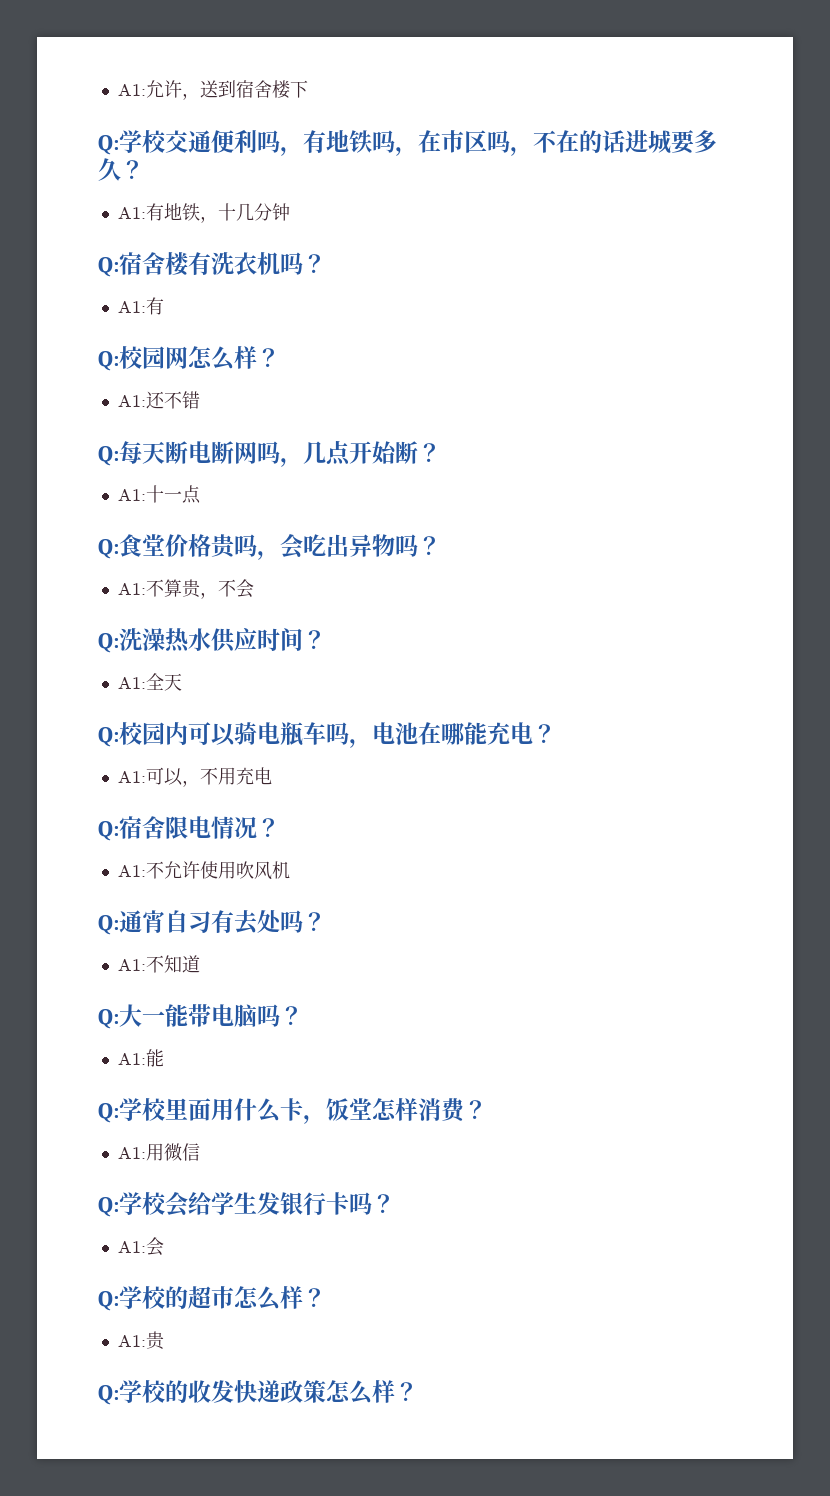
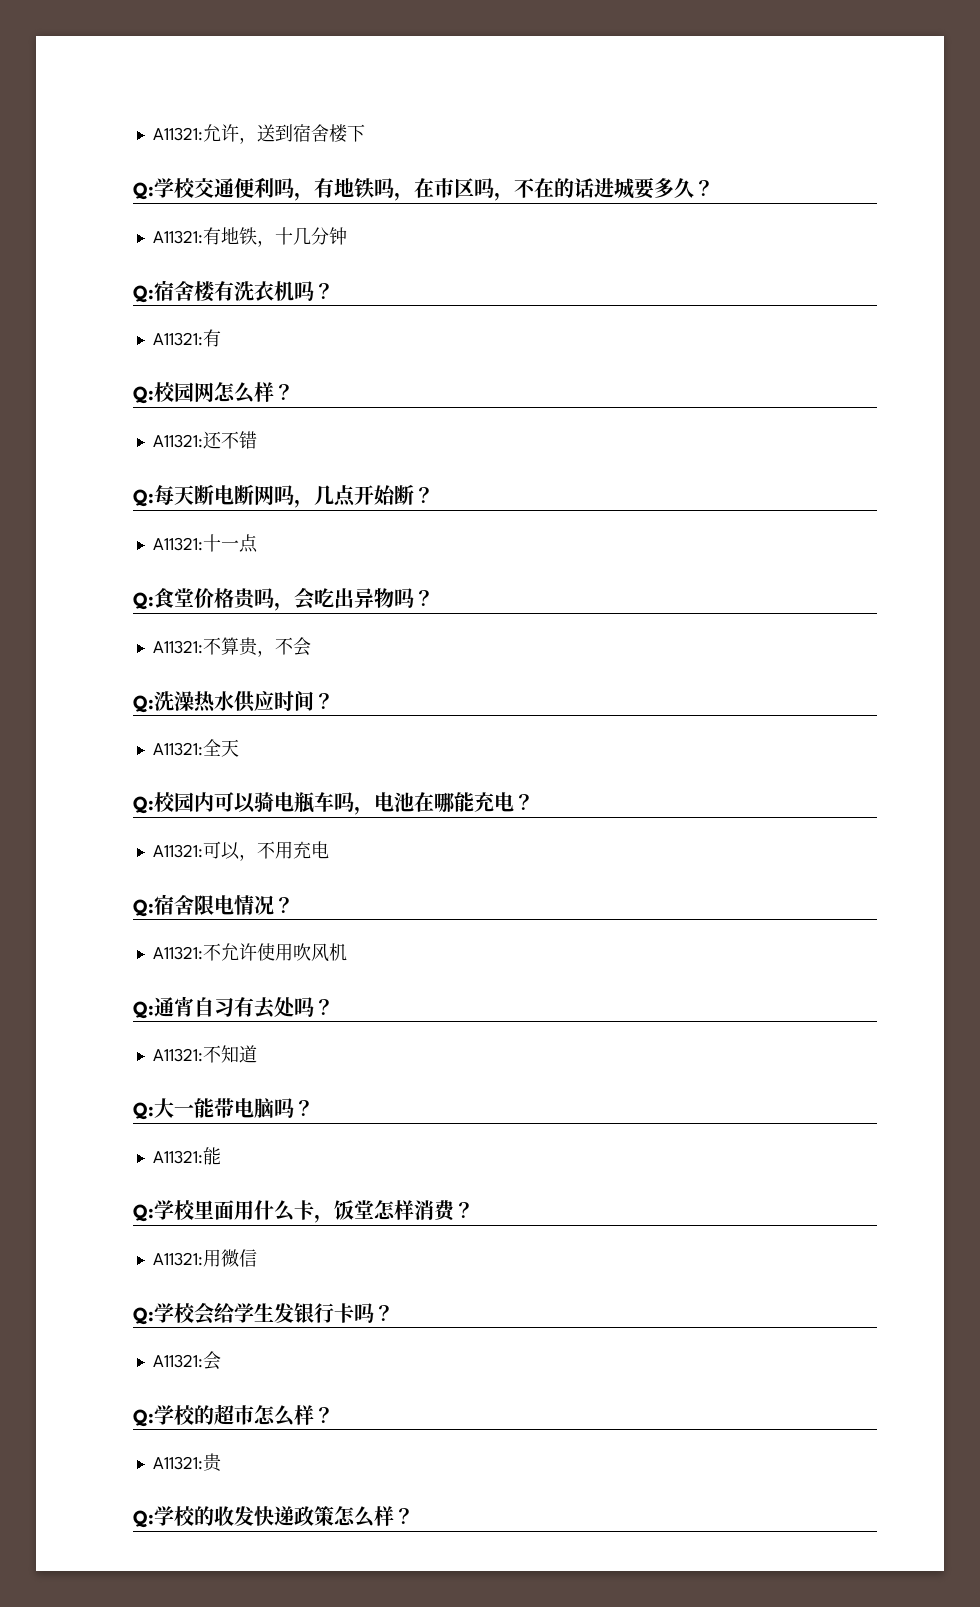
- A1:允许，送到宿舍楼下
+ A11321:允许，送到宿舍楼下
- A1:有地铁，十几分钟
+ A11321:有地铁，十几分钟
  Q:宿舍楼有洗衣机吗？
- A1:有
+ A11321:有
- A1:还不错
+ A11321:还不错
- A1:十一点
+ A11321:十一点
- A1:不算贵，不会
+ A11321:不算贵，不会
- A1:全天
+ A11321:全天
- A1:可以，不用充电
+ A11321:可以，不用充电
- A1:不允许使用吹风机
+ A11321:不允许使用吹风机
- A1:不知道
+ A11321:不知道
- A1:能
+ A11321:能
- A1:用微信
+ A11321:用微信
- A1:会
+ A11321:会
- A1:贵
+ A11321:贵

